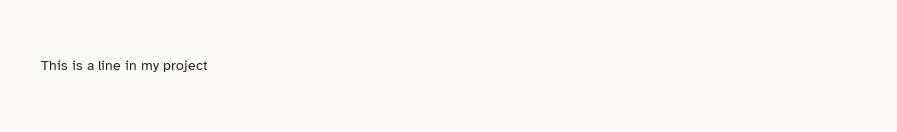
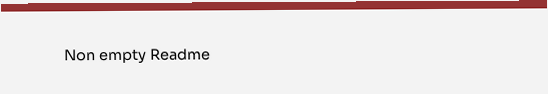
- This is a line in my project
+ Non empty Readme

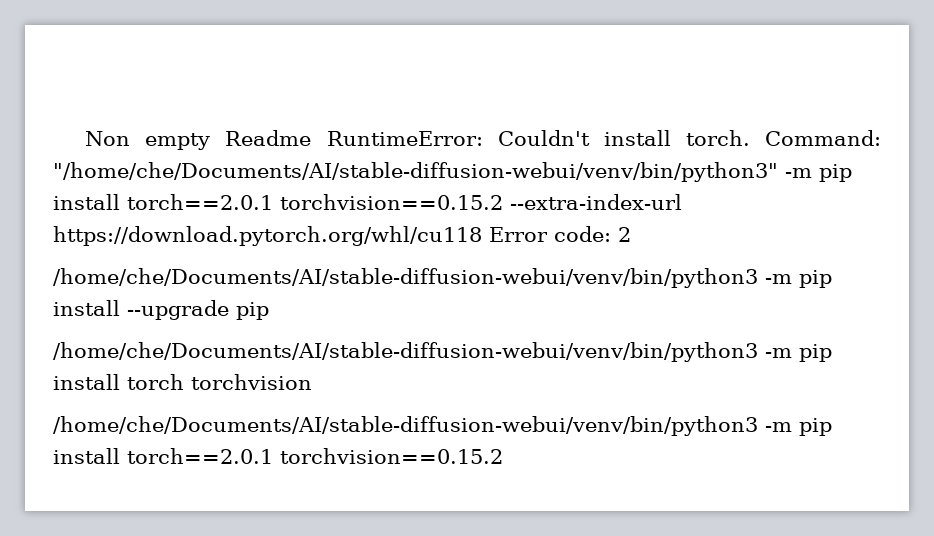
- Non empty Readme
+ Non empty Readme RuntimeError: Couldn't install torch. Command: "/home/che/Documents/AI/stable-diffusion-webui/venv/bin/python3" -m pip install torch==2.0.1 torchvision==0.15.2 --extra-index-url https://download.pytorch.org/whl/cu118 Error code: 2
+ /home/che/Documents/AI/stable-diffusion-webui/venv/bin/python3 -m pip install --upgrade pip
+ /home/che/Documents/AI/stable-diffusion-webui/venv/bin/python3 -m pip install torch torchvision
+ /home/che/Documents/AI/stable-diffusion-webui/venv/bin/python3 -m pip install torch==2.0.1 torchvision==0.15.2

